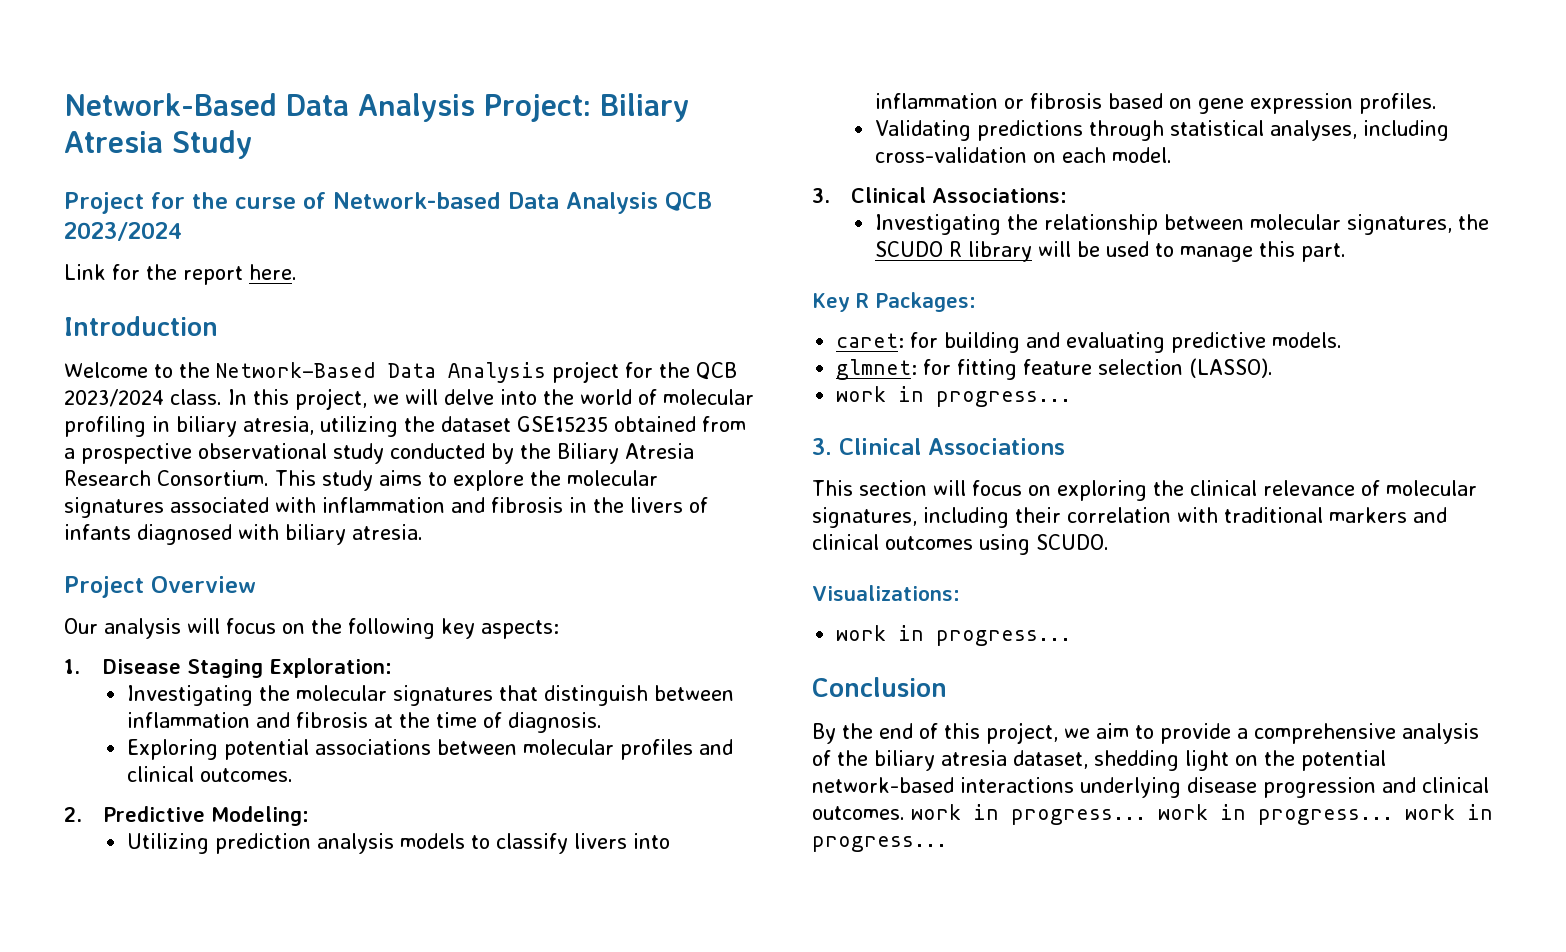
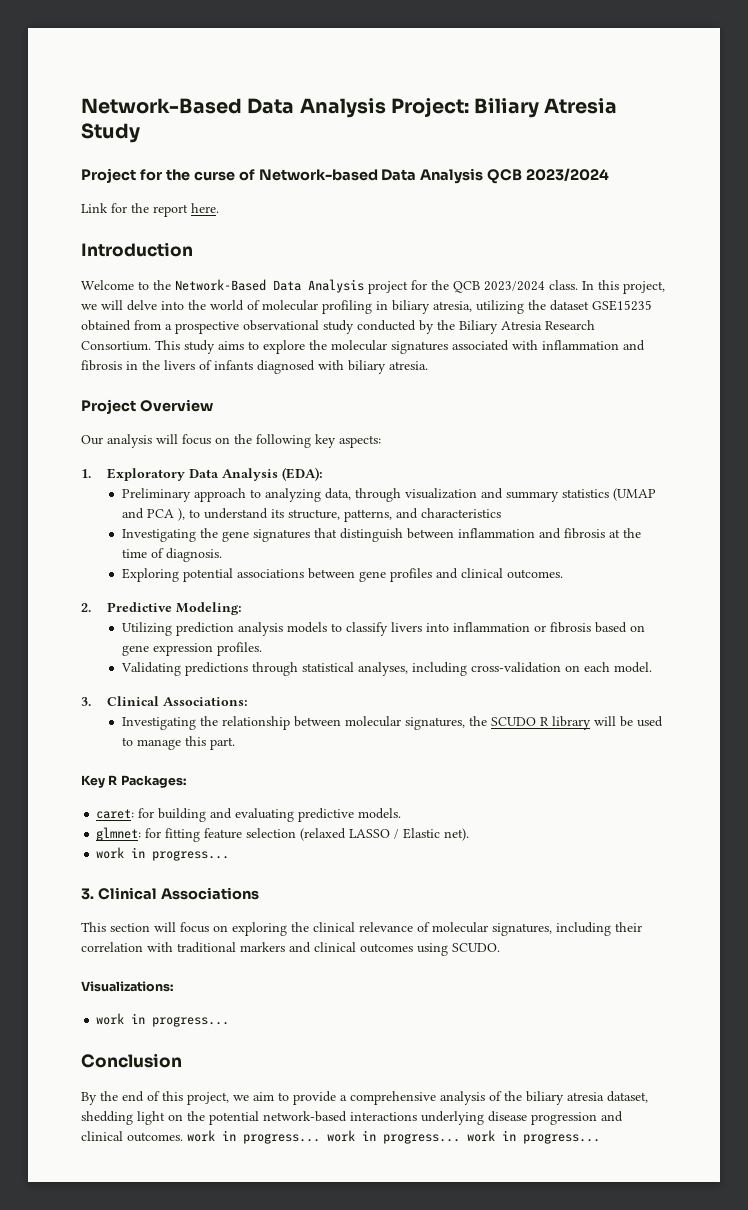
- 1. Disease Staging Exploration:
- Investigating the molecular signatures that distinguish between inflammation and fibrosis at the time of diagnosis.
+ 1. Exploratory Data Analysis (EDA):
+ Preliminary approach to analyzing data, through visualization and summary statistics (UMAP and PCA ), to understand its structure, patterns, and characteristics
+ Investigating the gene signatures that distinguish between inflammation and fibrosis at the time of diagnosis.
- Exploring potential associations between molecular profiles and clinical outcomes.
+ Exploring potential associations between gene profiles and clinical outcomes.
- glmnet: for fitting feature selection (LASSO).
+ glmnet: for fitting feature selection (relaxed LASSO / Elastic net).

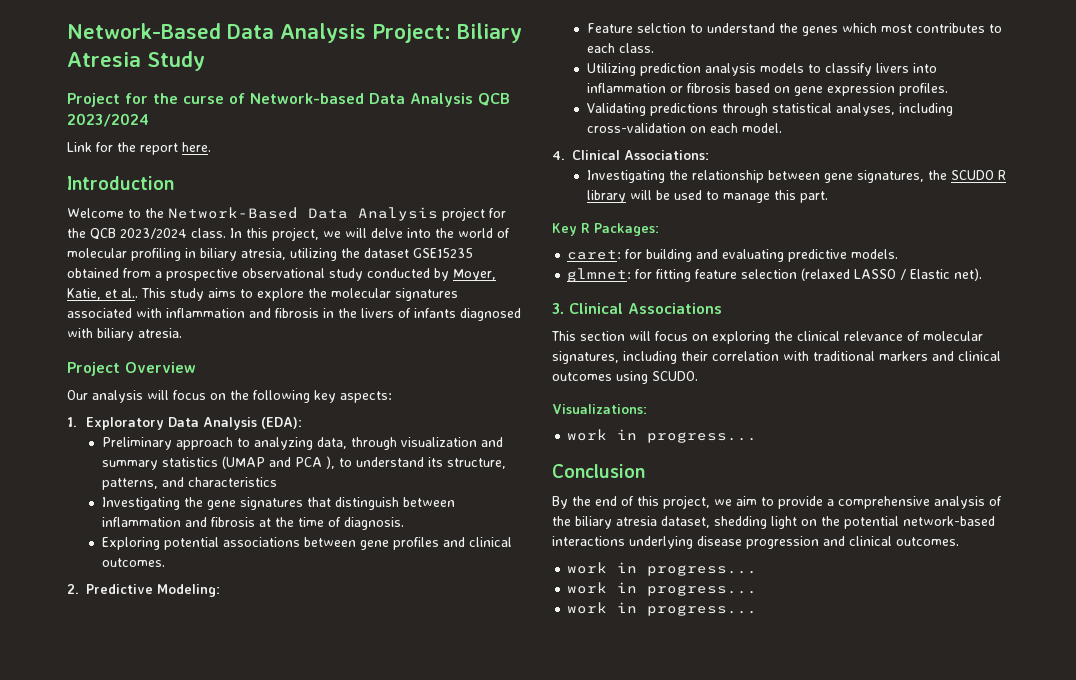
- In this project, we will delve into the world of molecular profiling in biliary atresia, utilizing the dataset GSE15235 obtained from a prospective observational study conducted by the Biliary Atresia Research Consortium.
+ In this project, we will delve into the world of molecular profiling in biliary atresia, utilizing the dataset GSE15235 obtained from a prospective observational study conducted by Moyer, Katie, et al..
+ Feature selction to understand the genes which most contributes to each class.
- 3. Clinical Associations:
+ 4. Clinical Associations:
- Investigating the relationship between molecular signatures, the SCUDO R library will be used to manage this part.
+ Investigating the relationship between gene signatures, the SCUDO R library will be used to manage this part.
  glmnet: for fitting feature selection (relaxed LASSO / Elastic net).
- work in progress...
- By the end of this project, we aim to provide a comprehensive analysis of the biliary atresia dataset, shedding light on the potential network-based interactions underlying disease progression and clinical outcomes. work in progress... work in progress... work in progress...
+ By the end of this project, we aim to provide a comprehensive analysis of the biliary atresia dataset, shedding light on the potential network-based interactions underlying disease progression and clinical outcomes.
+ work in progress...
+ work in progress...
+ work in progress...

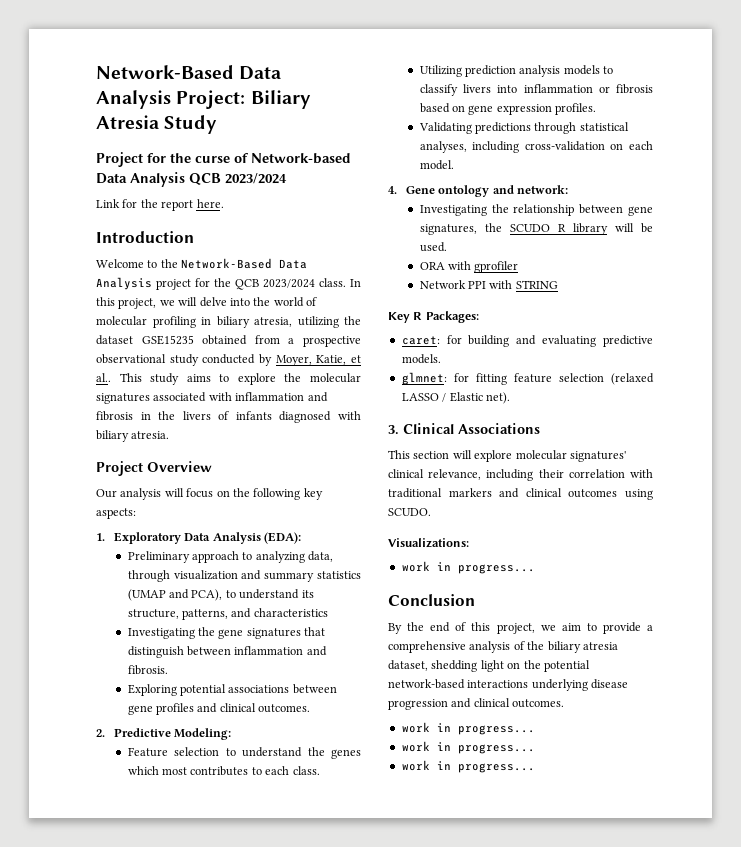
- Preliminary approach to analyzing data, through visualization and summary statistics (UMAP and PCA ), to understand its structure, patterns, and characteristics
+ Preliminary approach to analyzing data, through visualization and summary statistics (UMAP and PCA), to understand its structure, patterns, and characteristics
- Investigating the gene signatures that distinguish between inflammation and fibrosis at the time of diagnosis.
+ Investigating the gene signatures that distinguish between inflammation and fibrosis.
- Feature selction to understand the genes which most contributes to each class.
+ Feature selection to understand the genes which most contributes to each class.
- 4. Clinical Associations:
+ 4. Gene ontology and network:
- Investigating the relationship between gene signatures, the SCUDO R library will be used to manage this part.
+ Investigating the relationship between gene signatures, the SCUDO R library will be used.
+ ORA with gprofiler
+ Network PPI with STRING
- This section will focus on exploring the clinical relevance of molecular signatures, including their correlation with traditional markers and clinical outcomes using SCUDO.
+ This section will explore molecular signatures' clinical relevance, including their correlation with traditional markers and clinical outcomes using SCUDO.

